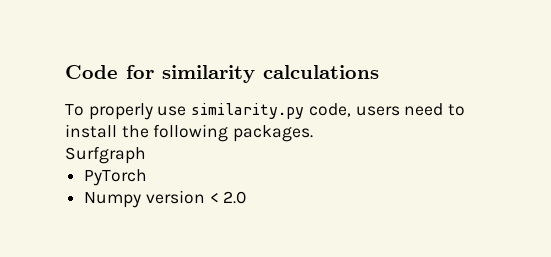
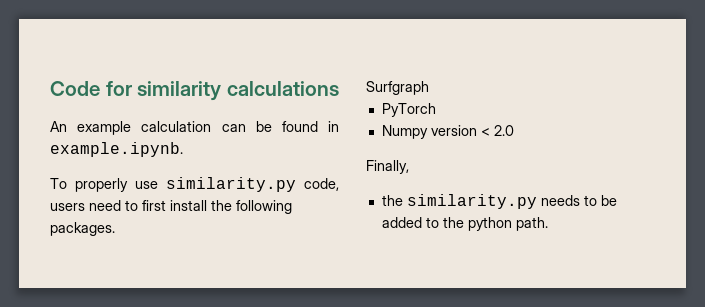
+ An example calculation can be found in example.ipynb.
- To properly use similarity.py code, users need to install the following packages.
+ To properly use similarity.py code, users need to first install the following packages.
+ Finally,
+ the similarity.py needs to be added to the python path.

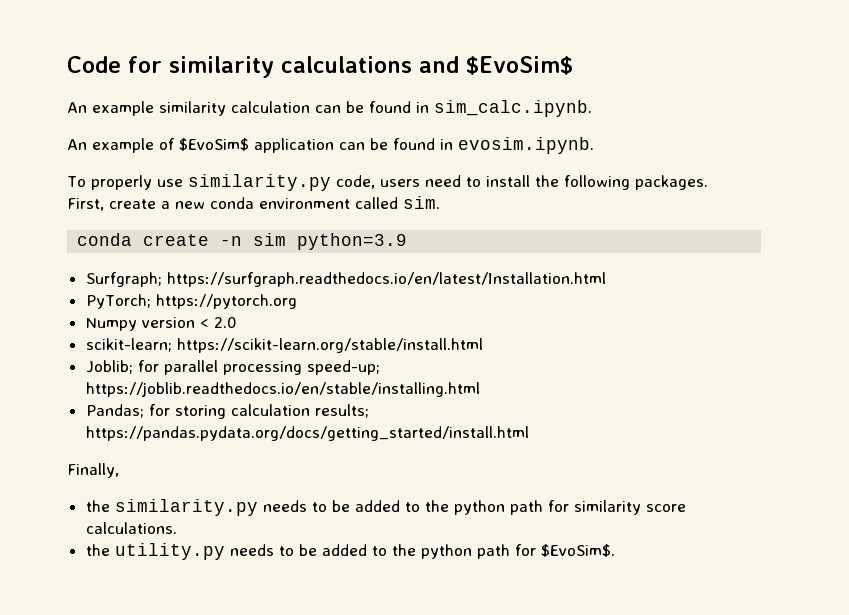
- Code for similarity calculations
- An example calculation can be found in example.ipynb.
+ Code for similarity calculations and $EvoSim$
+ An example similarity calculation can be found in sim_calc.ipynb.
+ An example of $EvoSim$ application can be found in evosim.ipynb.
- To properly use similarity.py code, users need to first install the following packages.
+ To properly use similarity.py code, users need to install the following packages.
- Surfgraph
- PyTorch
+ First, create a new conda environment called sim.
+ conda create -n sim python=3.9
+ Surfgraph; https://surfgraph.readthedocs.io/en/latest/Installation.html
+ PyTorch; https://pytorch.org
  Numpy version < 2.0
+ scikit-learn; https://scikit-learn.org/stable/install.html
+ Joblib; for parallel processing speed-up; https://joblib.readthedocs.io/en/stable/installing.html
+ Pandas; for storing calculation results; https://pandas.pydata.org/docs/getting_started/install.html
- the similarity.py needs to be added to the python path.
+ the similarity.py needs to be added to the python path for similarity score calculations.
+ the utility.py needs to be added to the python path for $EvoSim$.

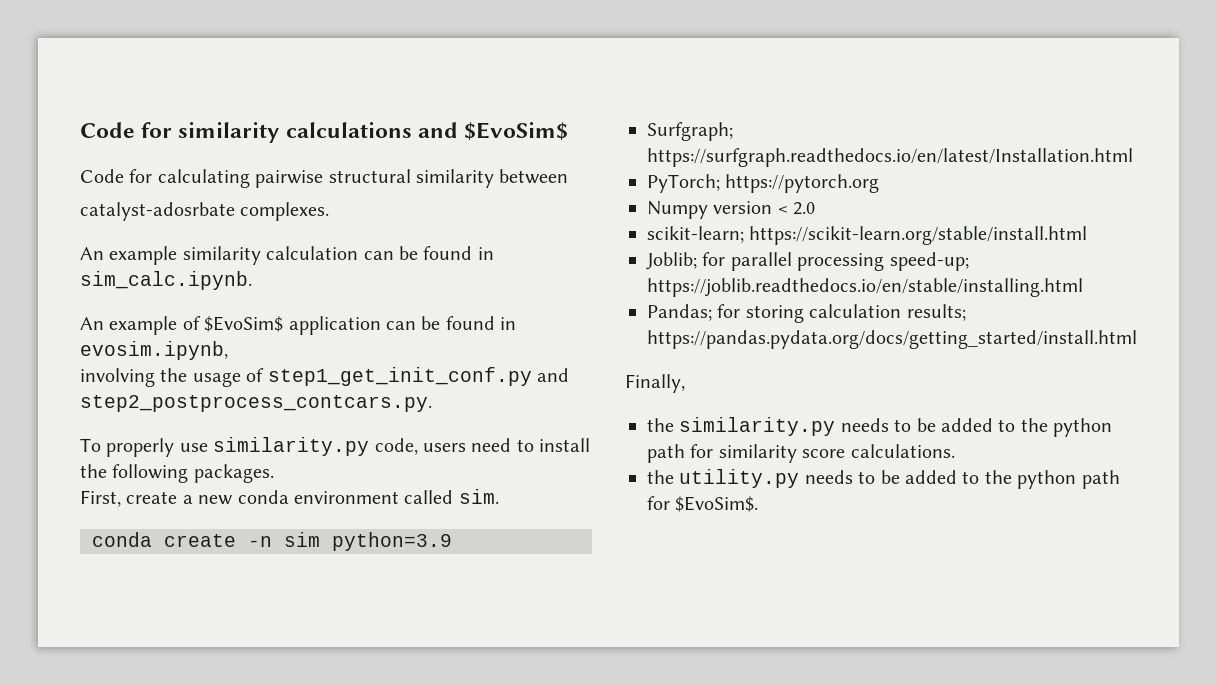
+ Code for calculating pairwise structural similarity between
+ catalyst-adosrbate complexes.
- An example of $EvoSim$ application can be found in evosim.ipynb.
+ An example of $EvoSim$ application can be found in evosim.ipynb,
+ involving the usage of step1_get_init_conf.py and step2_postprocess_contcars.py.

